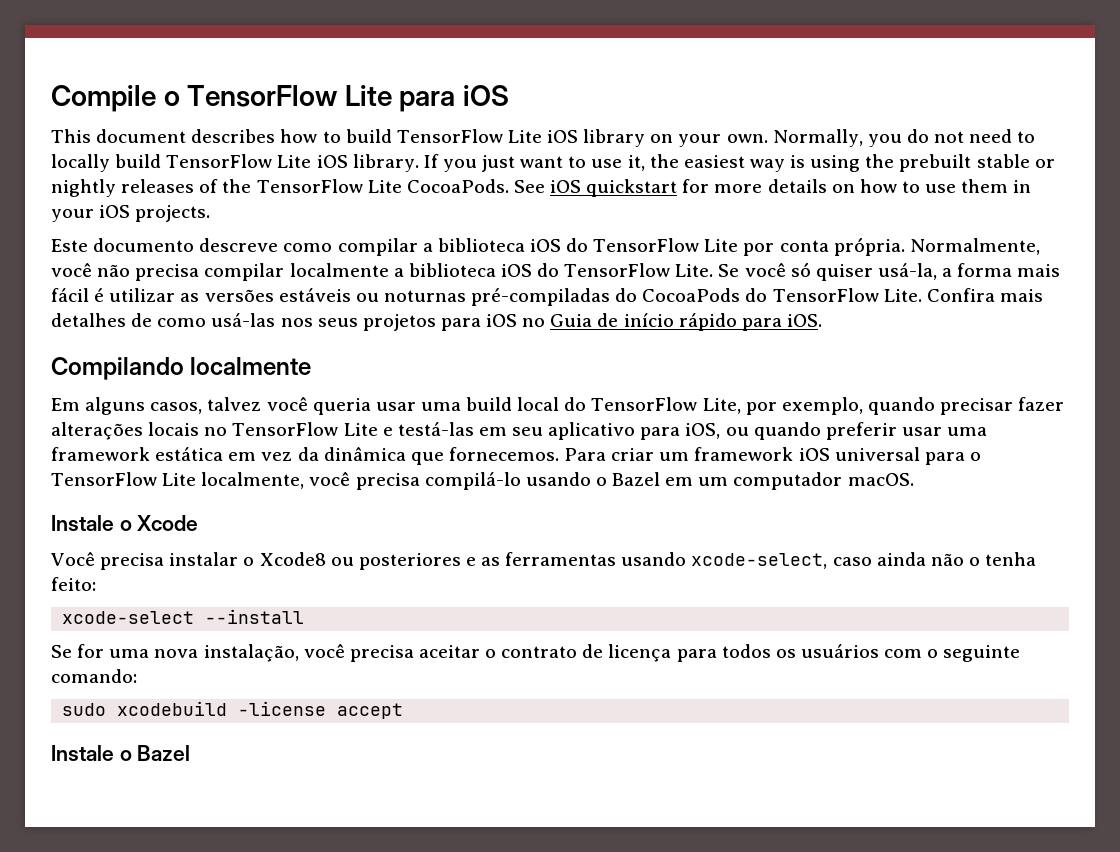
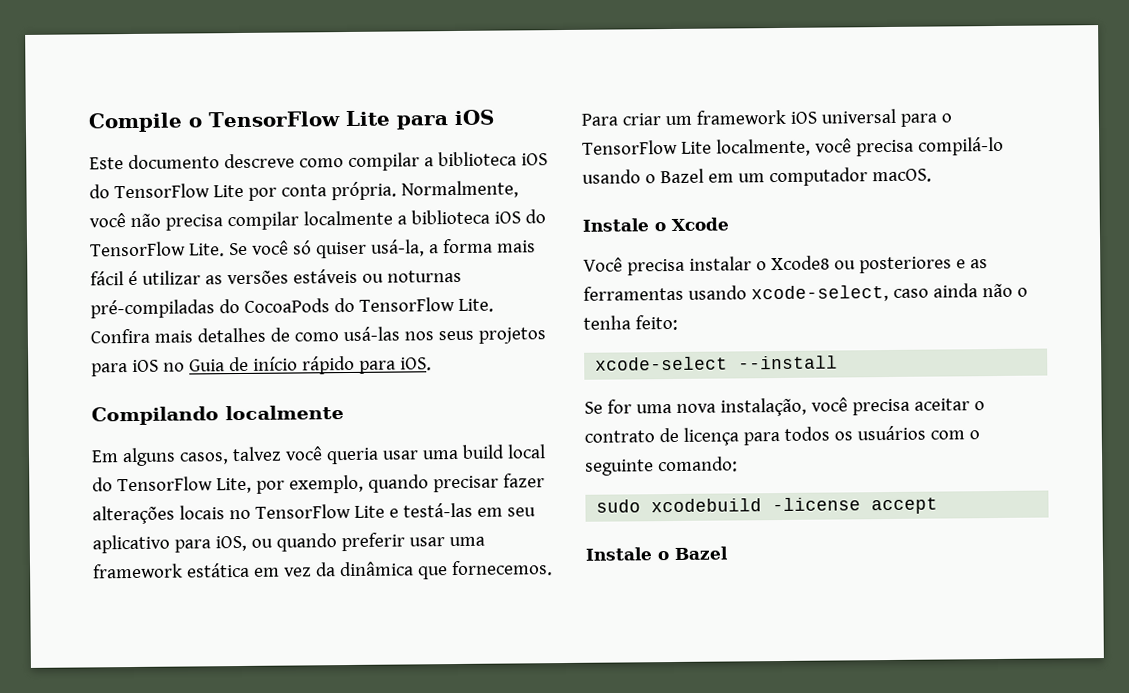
- This document describes how to build TensorFlow Lite iOS library on your own. Normally, you do not need to locally build TensorFlow Lite iOS library. If you just want to use it, the easiest way is using the prebuilt stable or nightly releases of the TensorFlow Lite CocoaPods. See iOS quickstart for more details on how to use them in your iOS projects.

